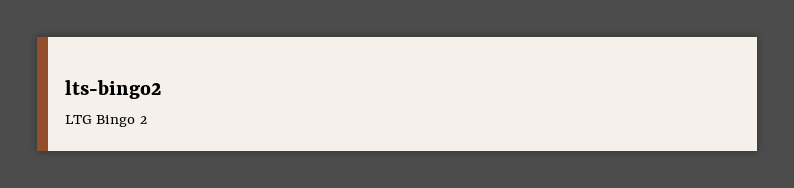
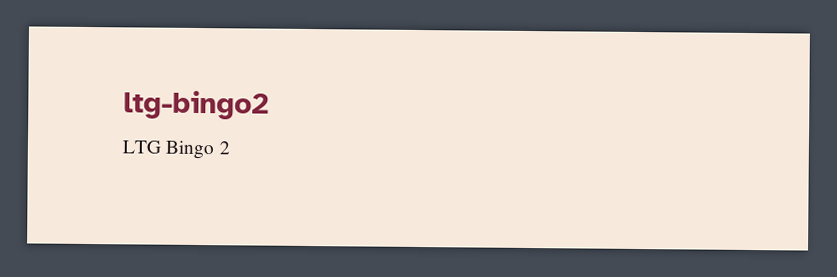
- lts-bingo2
+ ltg-bingo2

